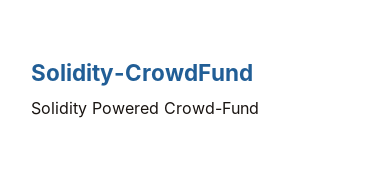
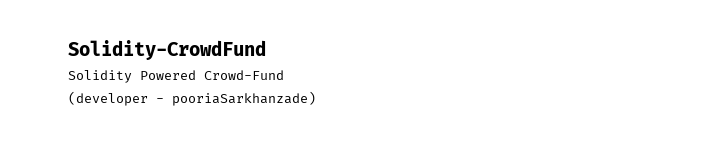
+ (developer - pooriaSarkhanzade)

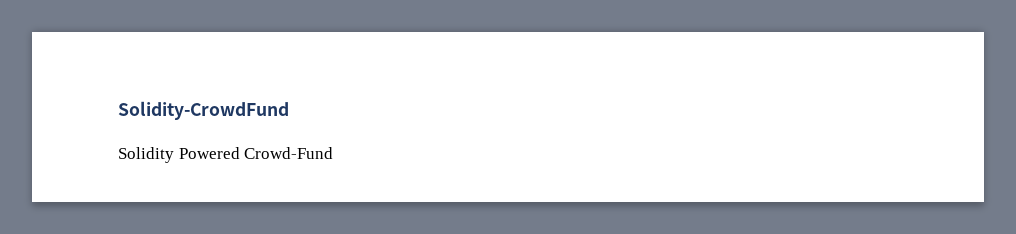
- (developer - pooriaSarkhanzade)

